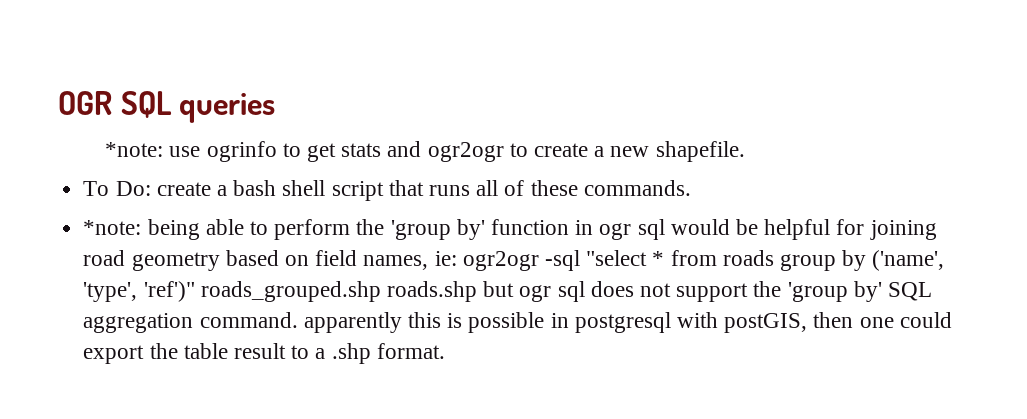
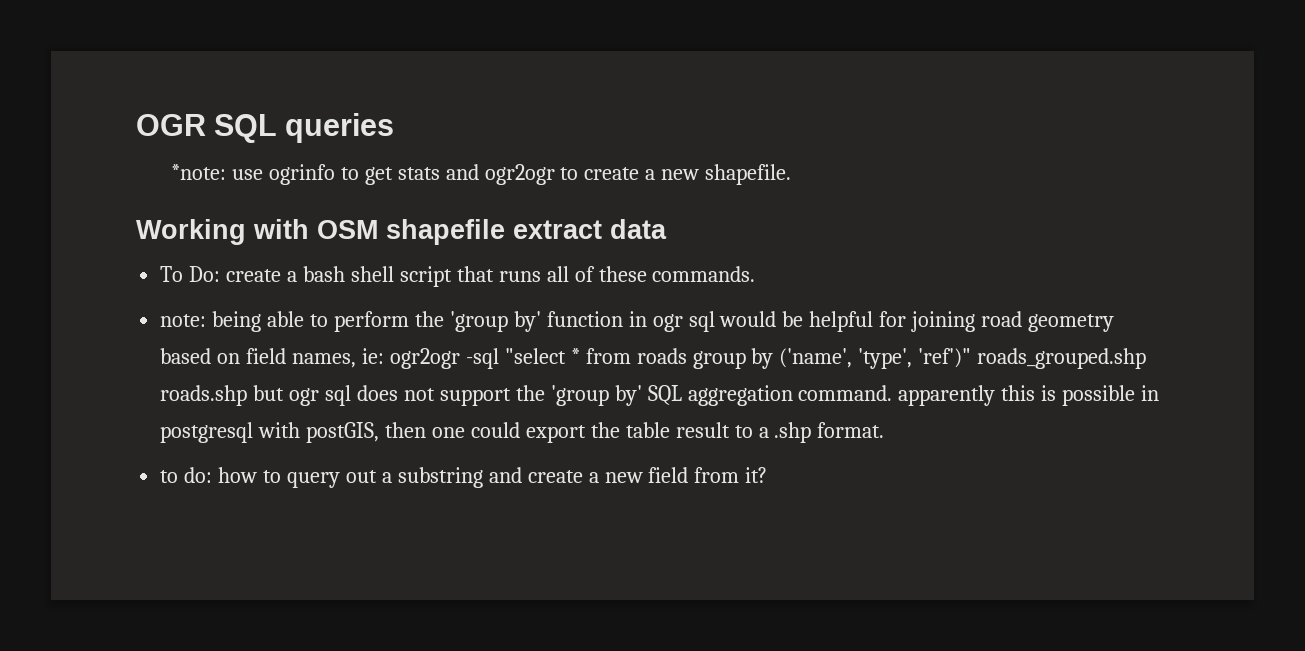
+ Working with OSM shapefile extract data
  create a bash shell script that runs all of these commands.
- *note:
+ note:
+ to do: how to query out a substring and create a new field from it?

